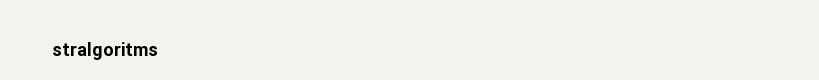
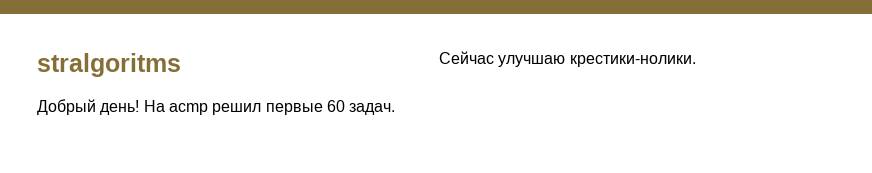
+ Добрый день! На acmp решил первые 60 задач. Сейчас улучшаю крестики-нолики.

